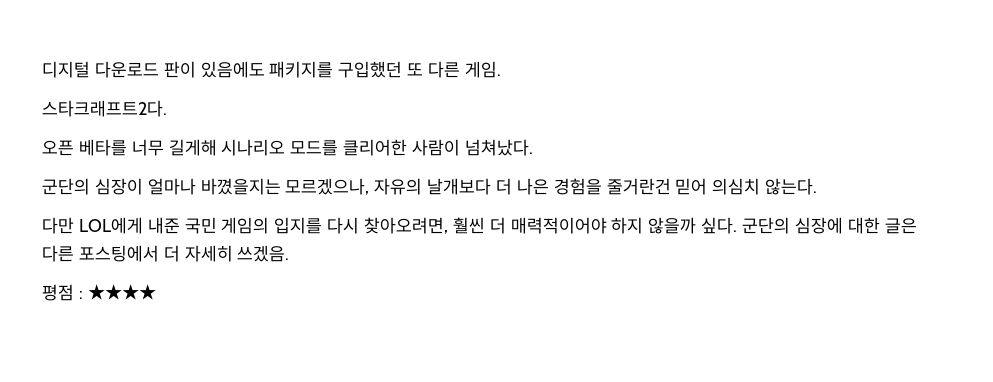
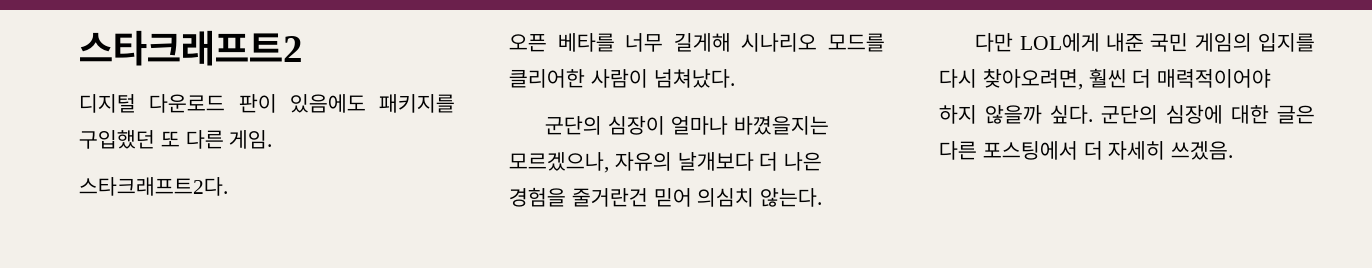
+ 스타크래프트2
- 평점 : ★★★★

